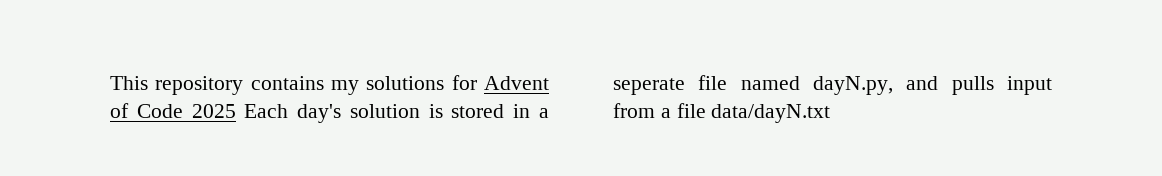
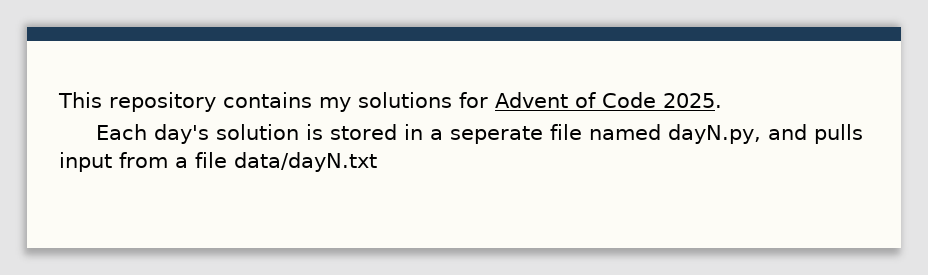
- This repository contains my solutions for Advent of Code 2025 Each day's solution is stored in a seperate file named dayN.py, and pulls input from a file data/dayN.txt
+ This repository contains my solutions for Advent of Code 2025.
+ Each day's solution is stored in a seperate file named dayN.py, and pulls input from a file data/dayN.txt

